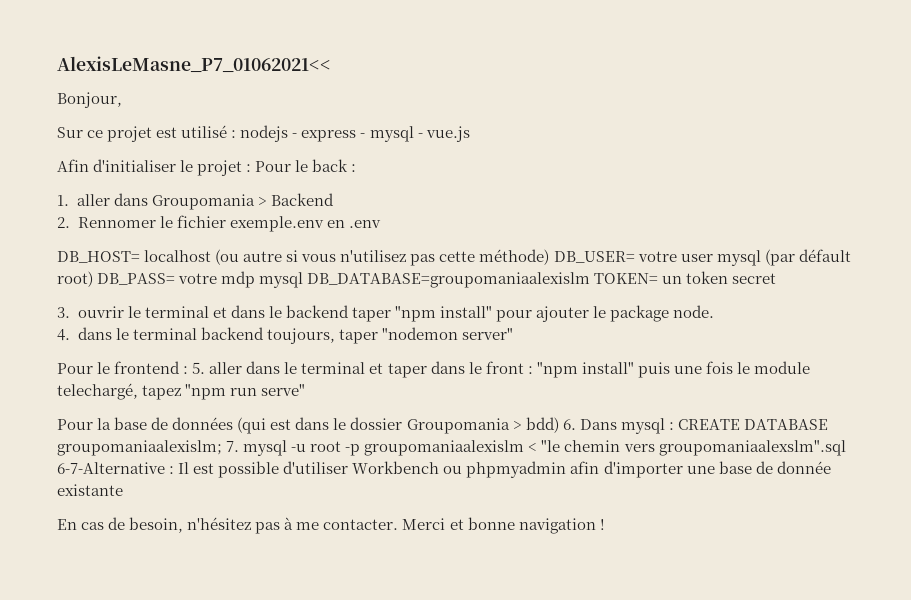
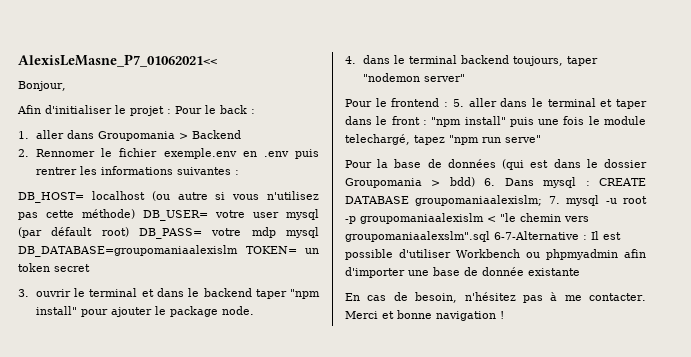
- Sur ce projet est utilisé : nodejs - express - mysql - vue.js
- 2. Rennomer le fichier exemple.env en .env
+ 2. Rennomer le fichier exemple.env en .env puis rentrer les informations suivantes :

